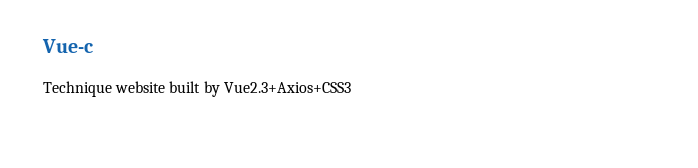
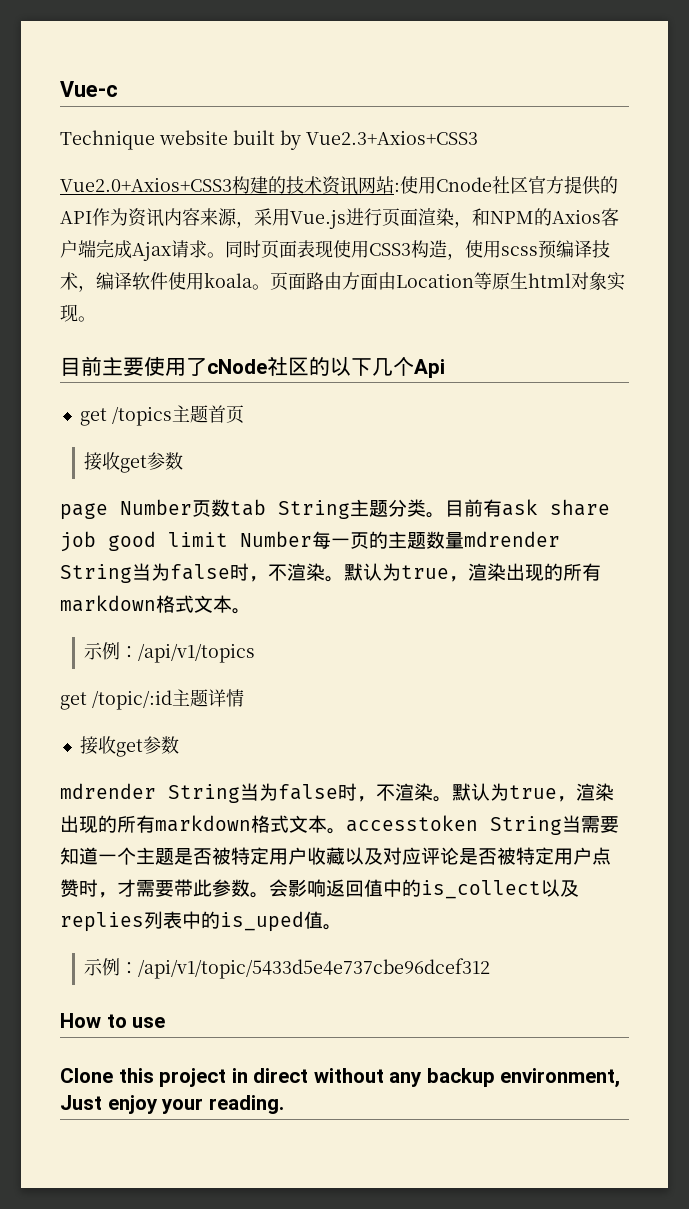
+ Vue2.0+Axios+CSS3构建的技术资讯网站:使用Cnode社区官方提供的API作为资讯内容来源，采用Vue.js进行页面渲染，和NPM的Axios客户端完成Ajax请求。同时页面表现使用CSS3构造，使用scss预编译技术，编译软件使用koala。页面路由方面由Location等原生html对象实现。
+ 目前主要使用了cNode社区的以下几个Api
+ get /topics主题首页
+ 接收get参数
+ page Number页数tab String主题分类。目前有ask share job good limit Number每一页的主题数量mdrender String当为false时，不渲染。默认为true，渲染出现的所有markdown格式文本。
+ 示例：/api/v1/topics
+ get /topic/:id主题详情
+ 接收get参数
+ mdrender String当为false时，不渲染。默认为true，渲染出现的所有markdown格式文本。accesstoken String当需要知道一个主题是否被特定用户收藏以及对应评论是否被特定用户点赞时，才需要带此参数。会影响返回值中的is_collect以及replies列表中的is_uped值。
+ 示例：/api/v1/topic/5433d5e4e737cbe96dcef312
+ How to use
+ Clone this project in direct without any backup environment, Just enjoy your reading.

